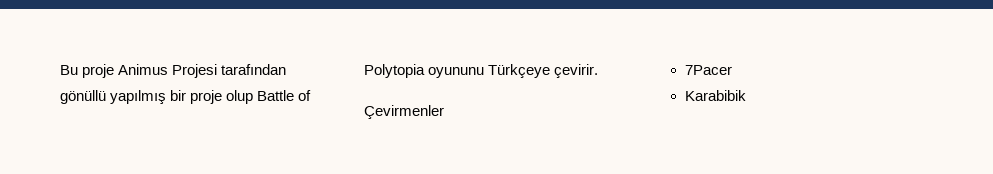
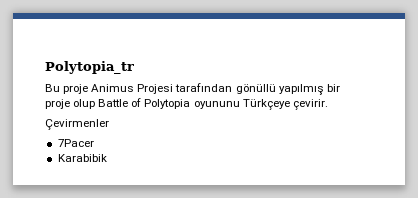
+ Polytopia_tr

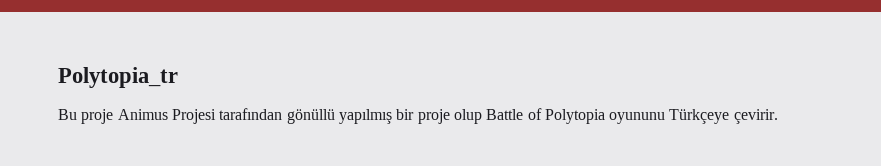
- Çevirmenler
- 7Pacer
- Karabibik

